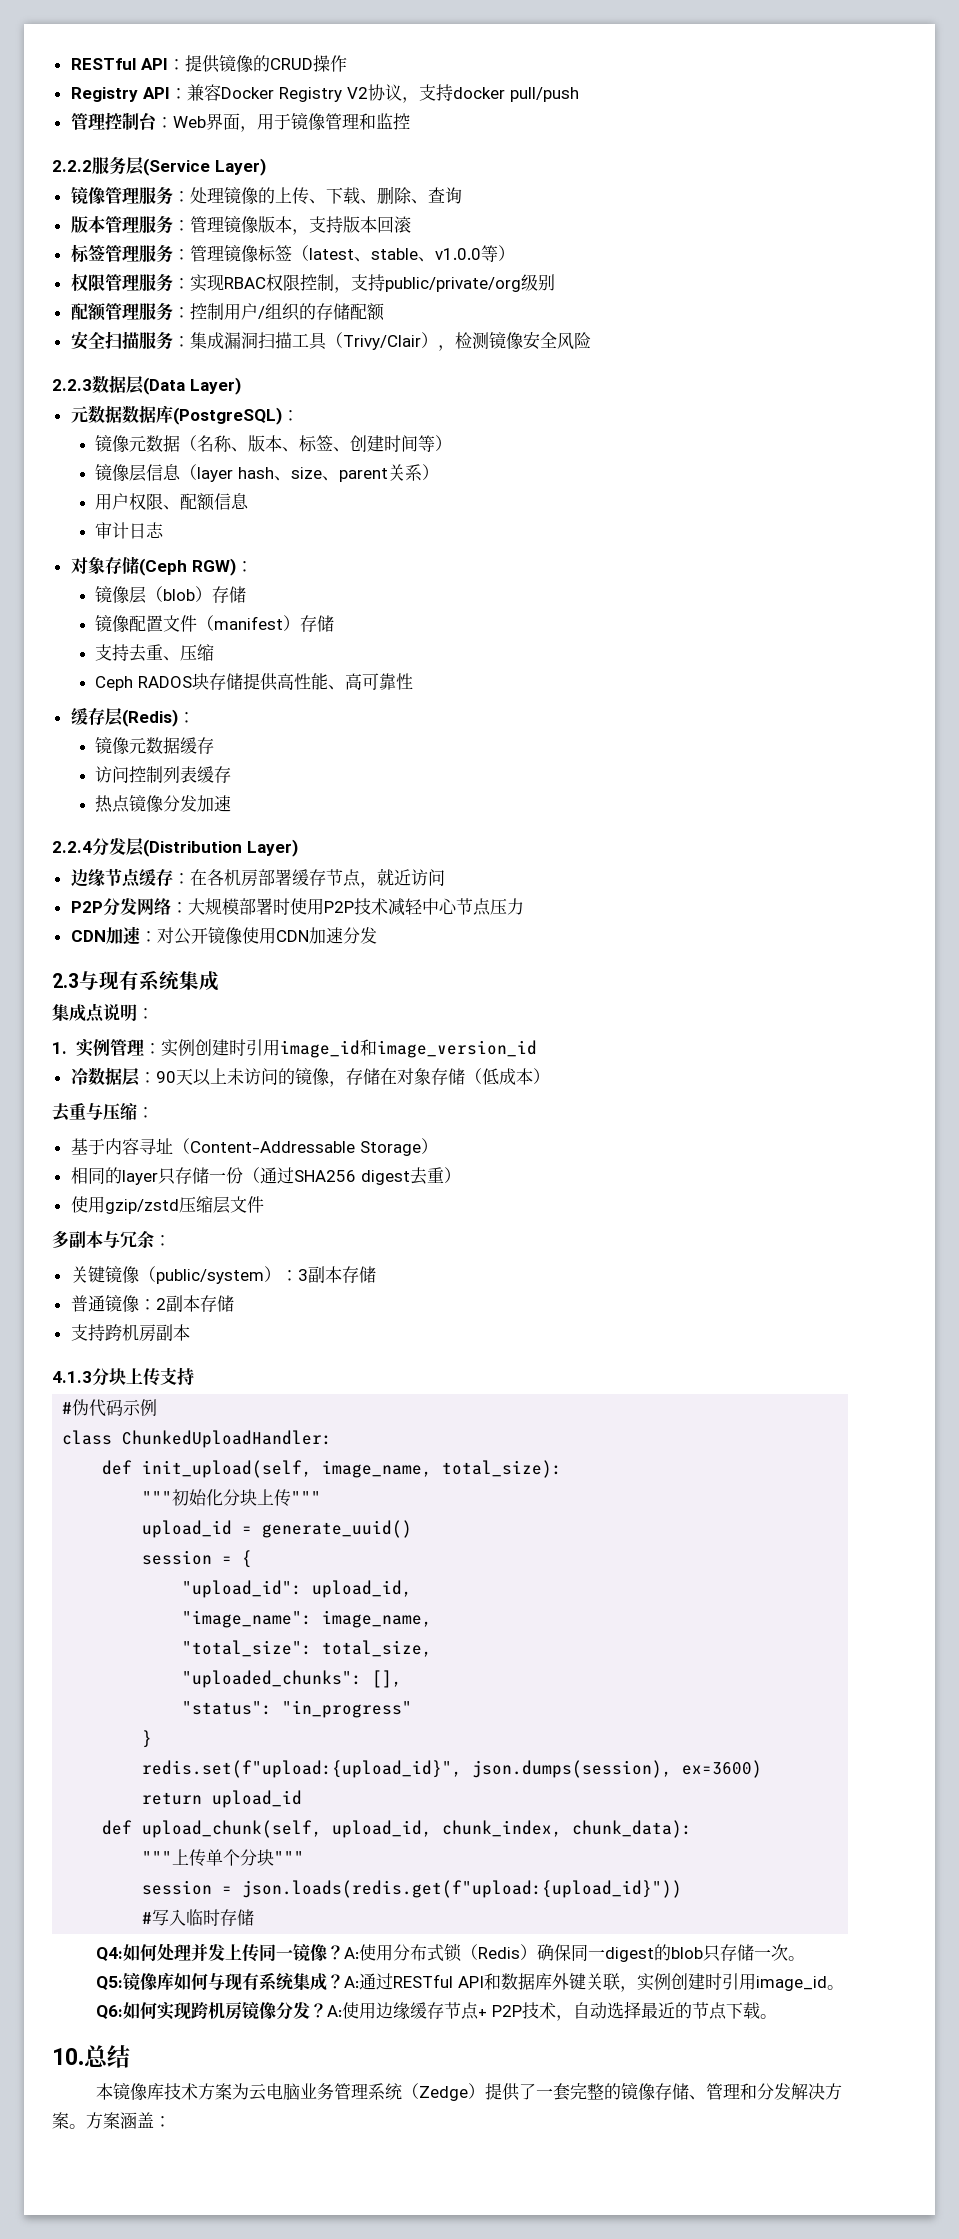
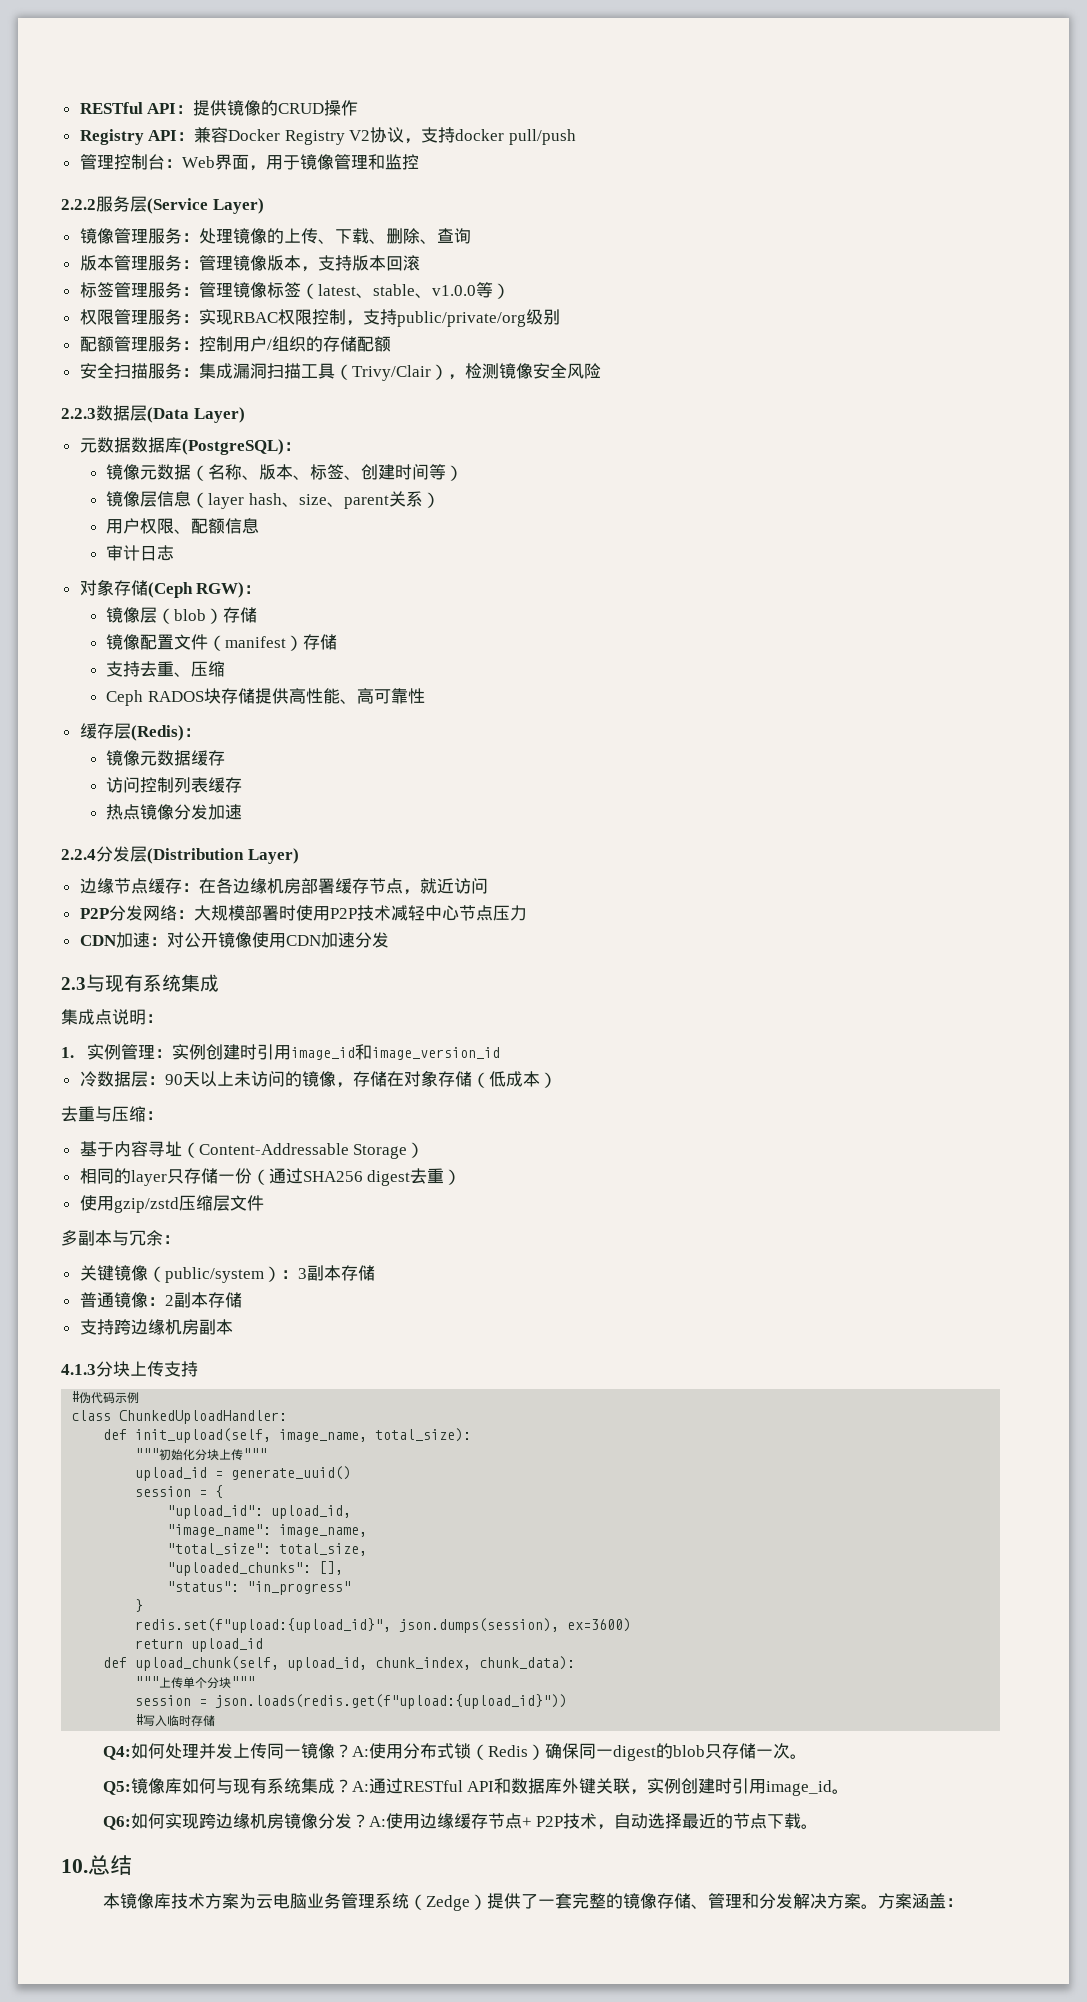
- 边缘节点缓存：在各机房部署缓存节点，就近访问
+ 边缘节点缓存：在各边缘机房部署缓存节点，就近访问
- 支持跨机房副本
+ 支持跨边缘机房副本
- Q6:如何实现跨机房镜像分发？
+ Q6:如何实现跨边缘机房镜像分发？

